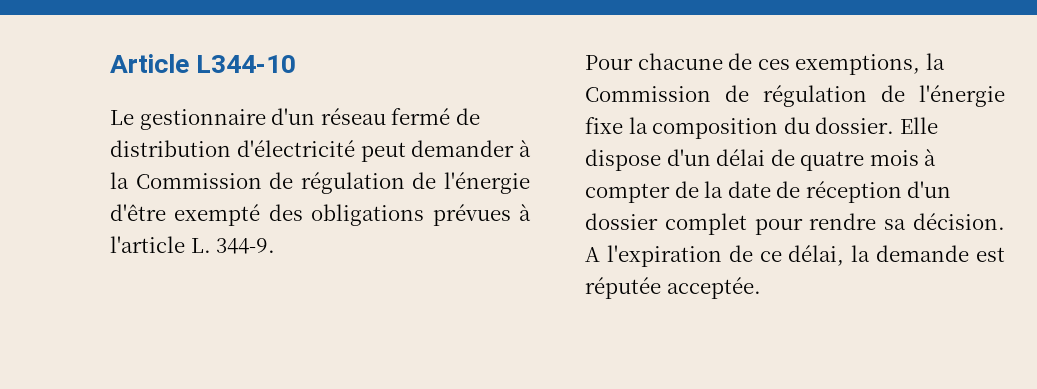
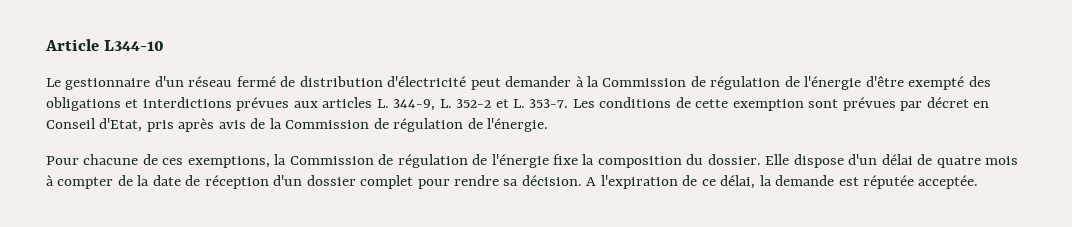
- Le gestionnaire d'un réseau fermé de distribution d'électricité peut demander à la Commission de régulation de l'énergie d'être exempté des obligations prévues à l'article L. 344-9.
+ Le gestionnaire d'un réseau fermé de distribution d'électricité peut demander à la Commission de régulation de l'énergie d'être exempté des obligations et interdictions prévues aux articles L. 344-9, L. 352-2 et L. 353-7. Les conditions de cette exemption sont prévues par décret en Conseil d'Etat, pris après avis de la Commission de régulation de l'énergie.

